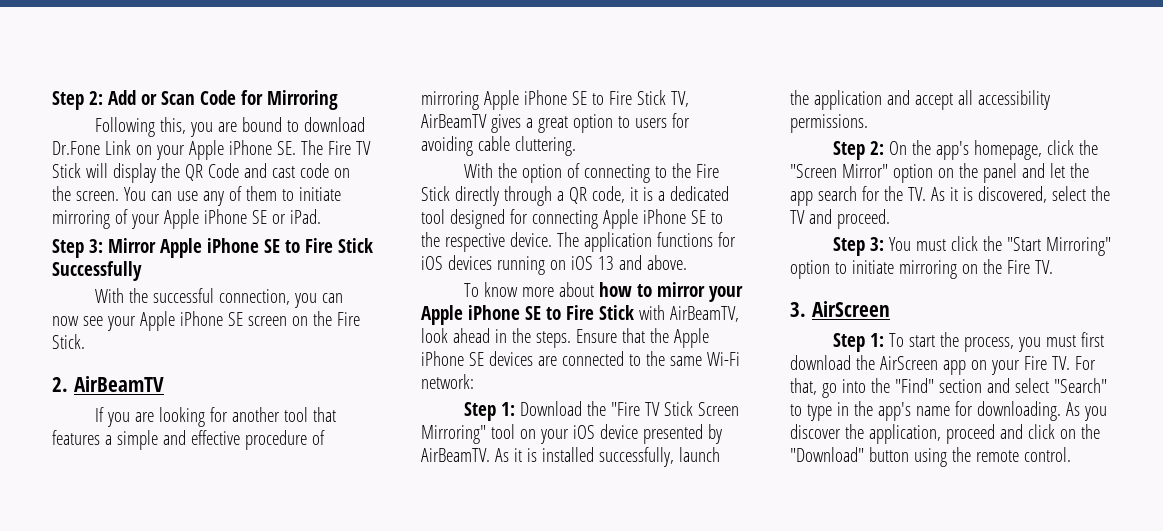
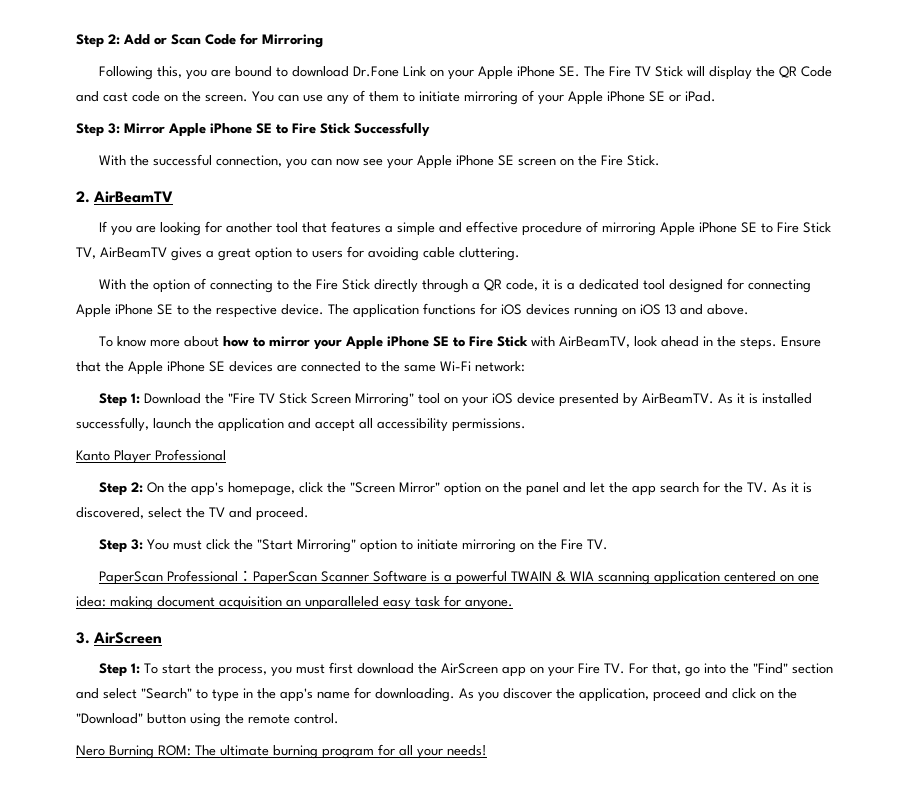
+ Kanto Player Professional
+ PaperScan Professional：PaperScan Scanner Software is a powerful TWAIN & WIA scanning application centered on one idea: making document acquisition an unparalleled easy task for anyone.
+ Nero Burning ROM: The ultimate burning program for all your needs!

